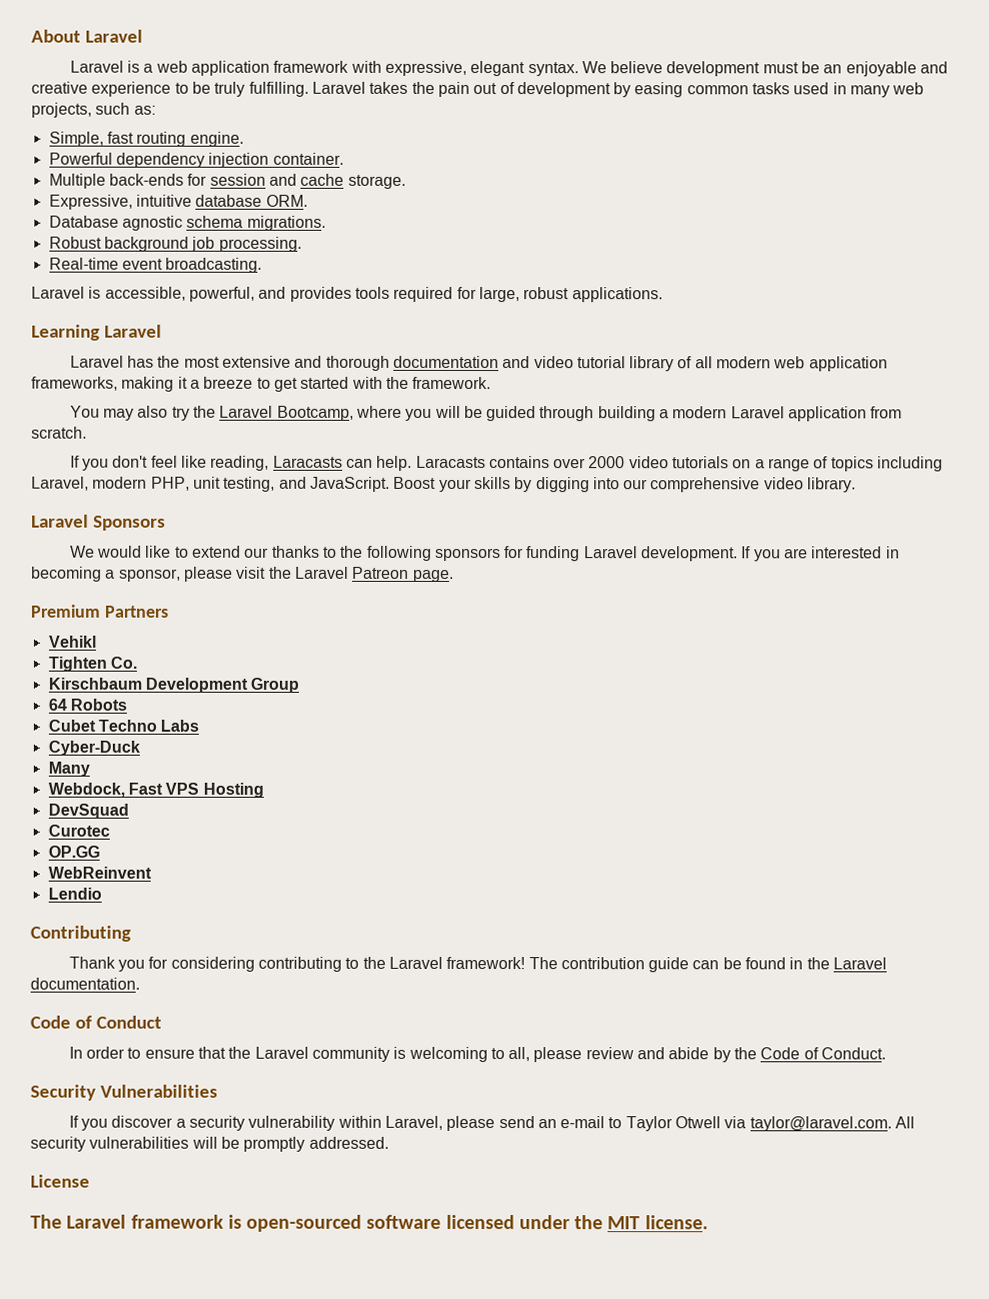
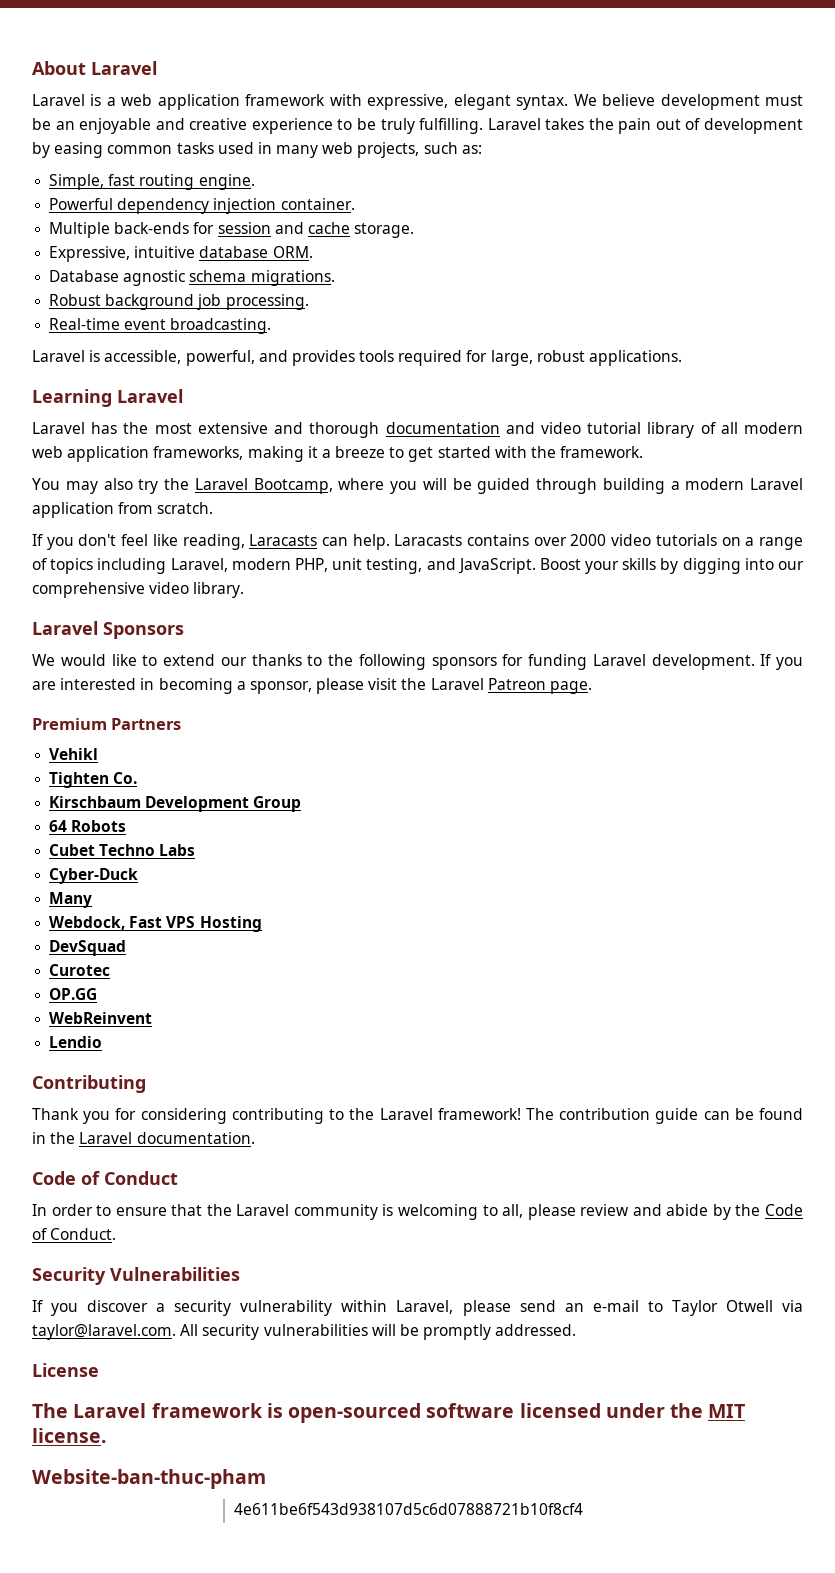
+ Website-ban-thuc-pham
+ 4e611be6f543d938107d5c6d07888721b10f8cf4

